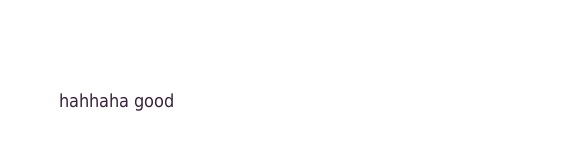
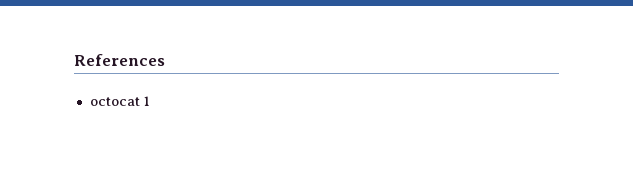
- hahhaha good
+ References
+ octocat 1

